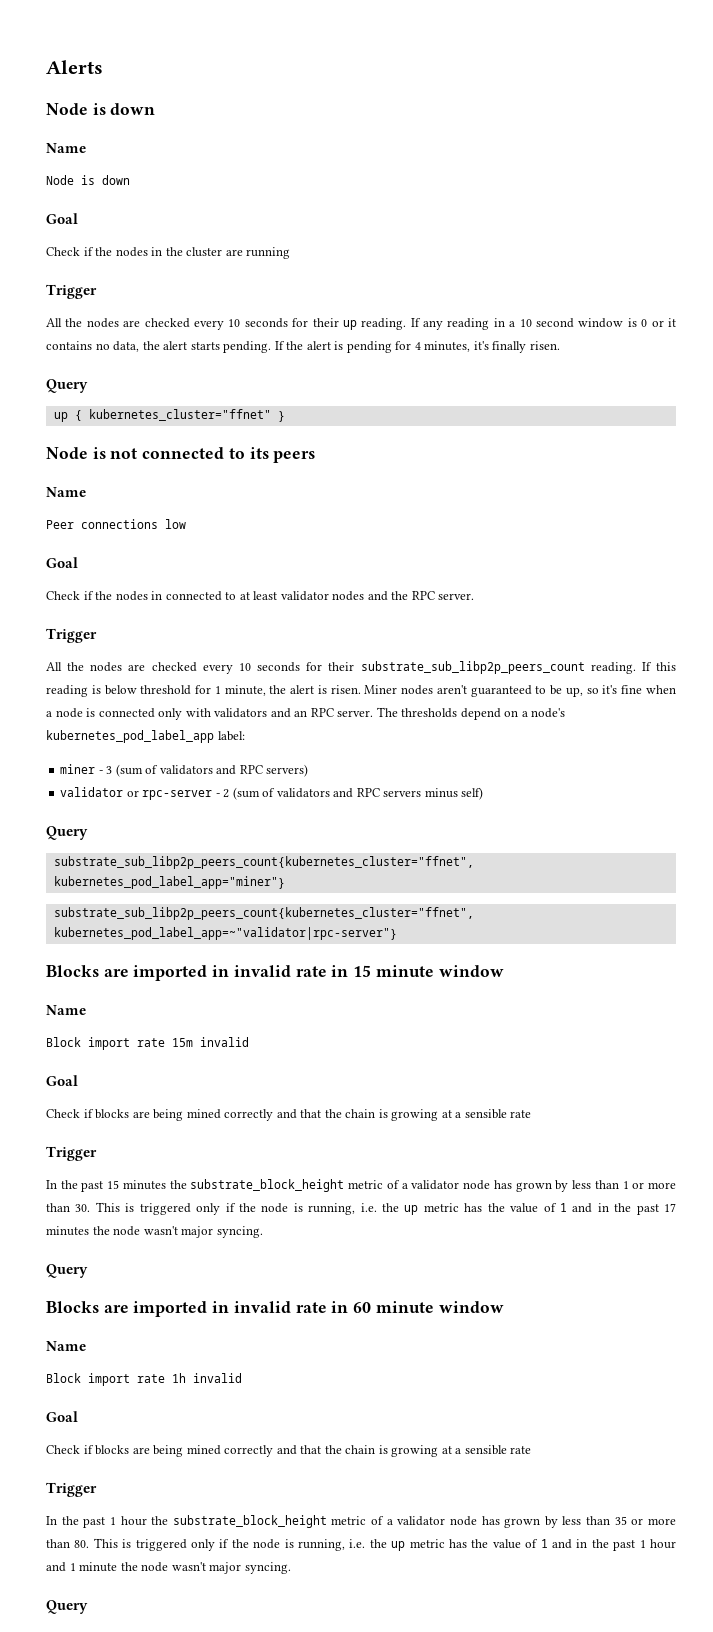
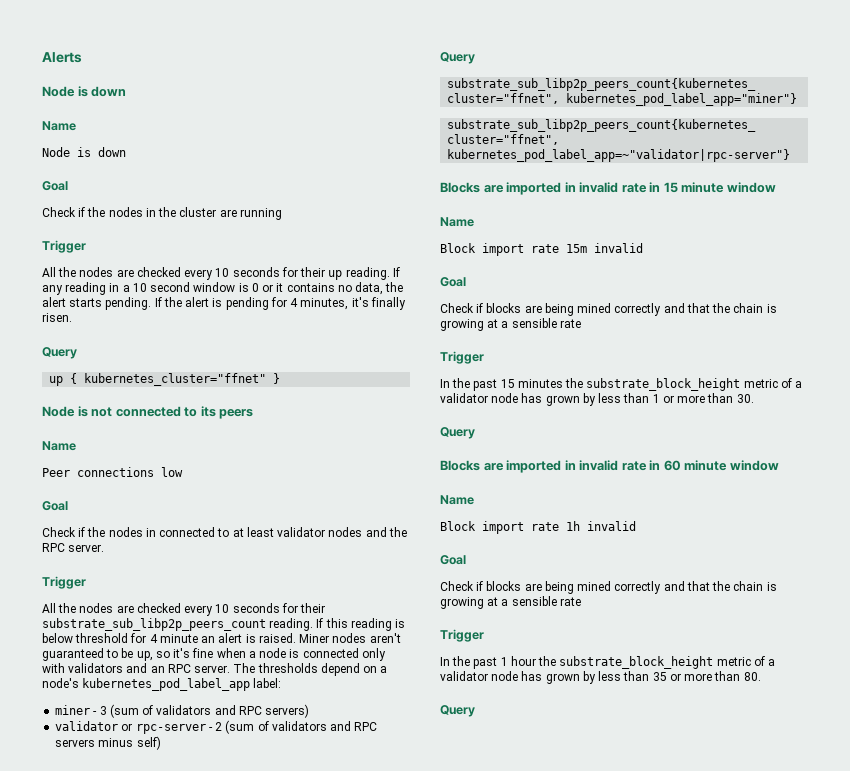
- If this reading is below threshold for 1 minute, the alert is risen.
+ If this reading is below threshold for 4 minute an alert is raised.
- In the past 15 minutes the substrate_block_height metric of a validator node has grown by less than 1 or more than 30. This is triggered only if the node is running, i.e. the up metric has the value of 1 and in the past 17 minutes the node wasn't major syncing.
+ In the past 15 minutes the substrate_block_height metric of a validator node has grown by less than 1 or more than 30.
- In the past 1 hour the substrate_block_height metric of a validator node has grown by less than 35 or more than 80. This is triggered only if the node is running, i.e. the up metric has the value of 1 and in the past 1 hour and 1 minute the node wasn't major syncing.
+ In the past 1 hour the substrate_block_height metric of a validator node has grown by less than 35 or more than 80.

